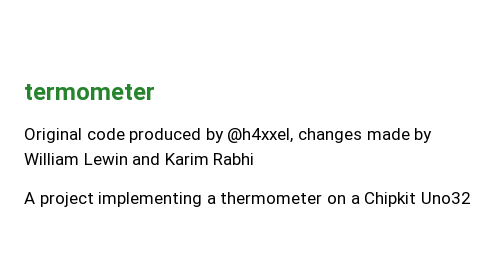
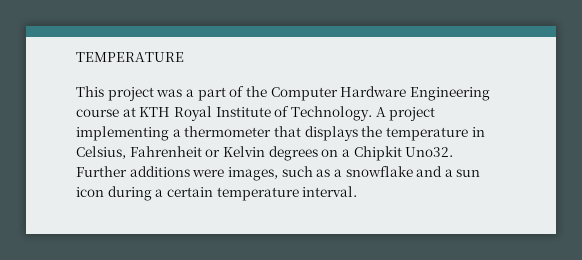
- termometer
- Original code produced by @h4xxel, changes made by William Lewin and Karim Rabhi
- A project implementing a thermometer on a Chipkit Uno32
+ TEMPERATURE
+ This project was a part of the Computer Hardware Engineering course at KTH Royal Institute of Technology. A project implementing a thermometer that displays the temperature in Celsius, Fahrenheit or Kelvin degrees on a Chipkit Uno32. Further additions were images, such as a snowflake and a sun icon during a certain temperature interval.

